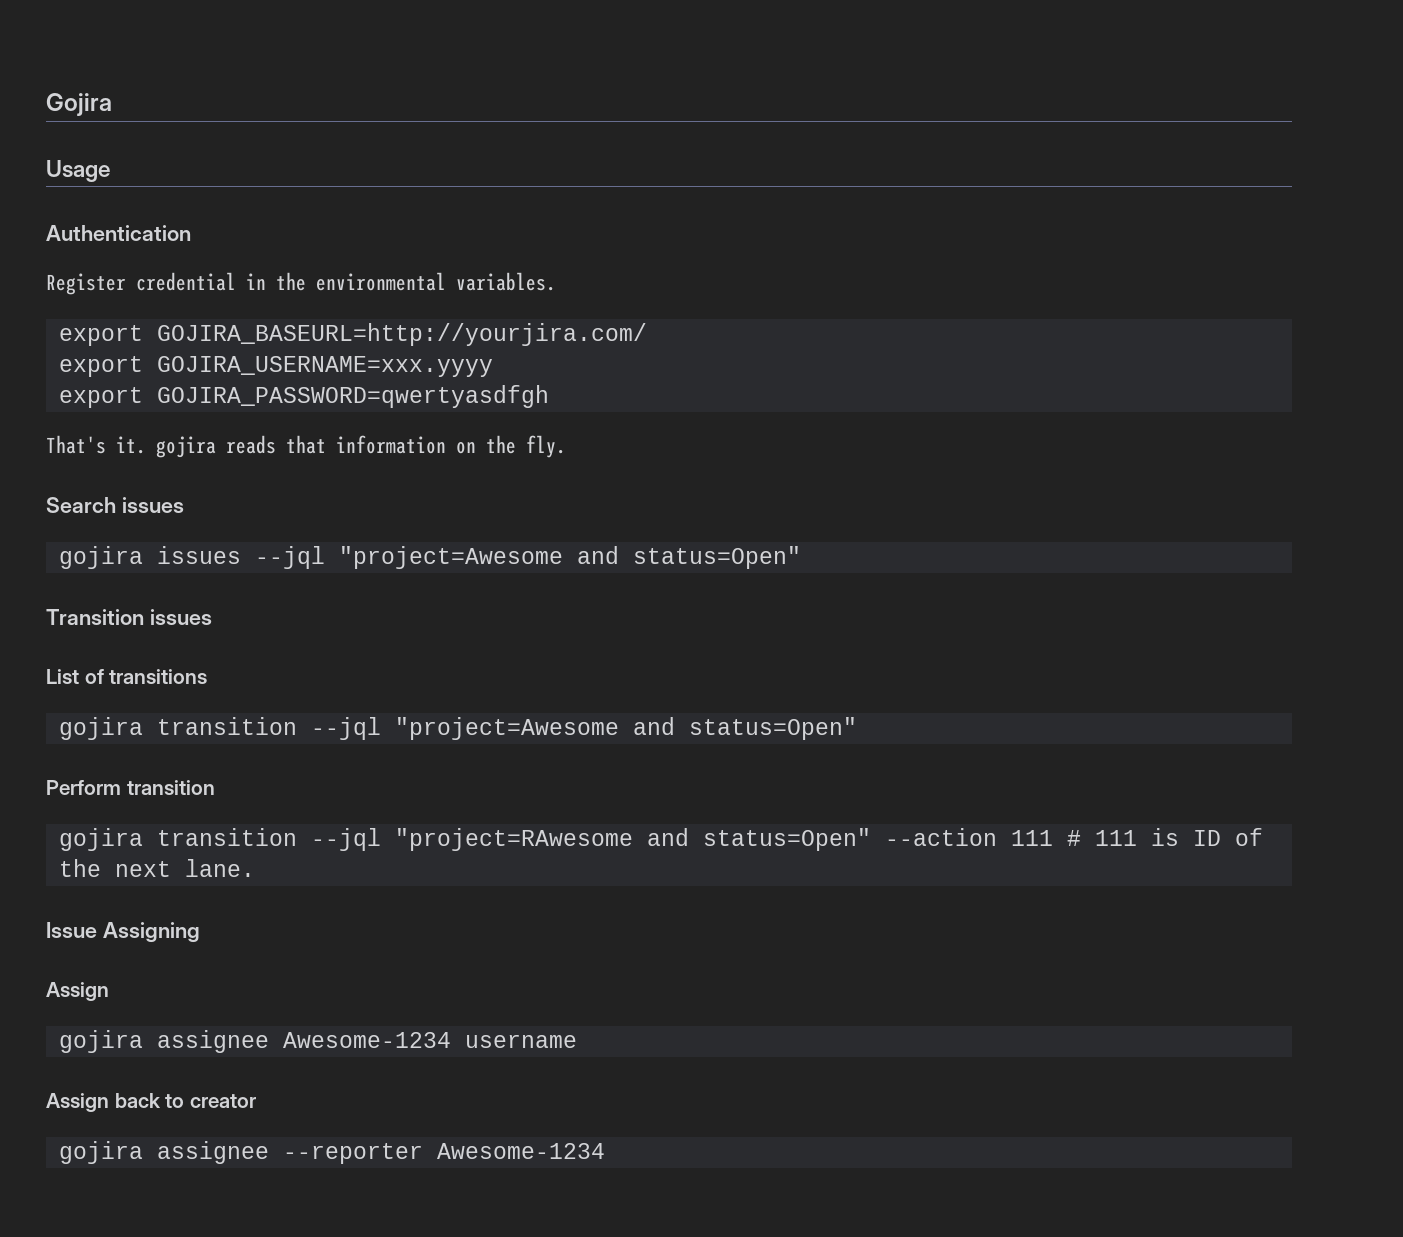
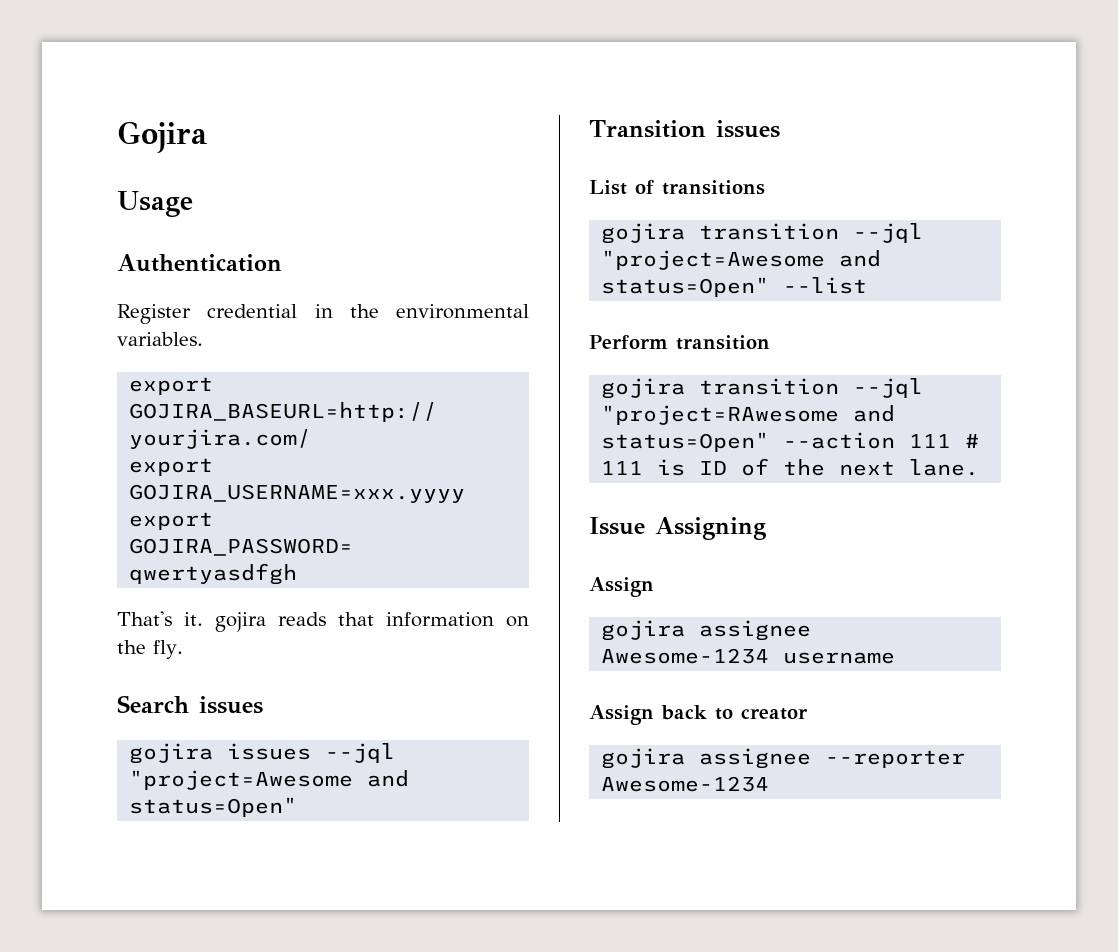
- gojira transition --jql "project=Awesome and status=Open"
+ gojira transition --jql "project=Awesome and status=Open" --list

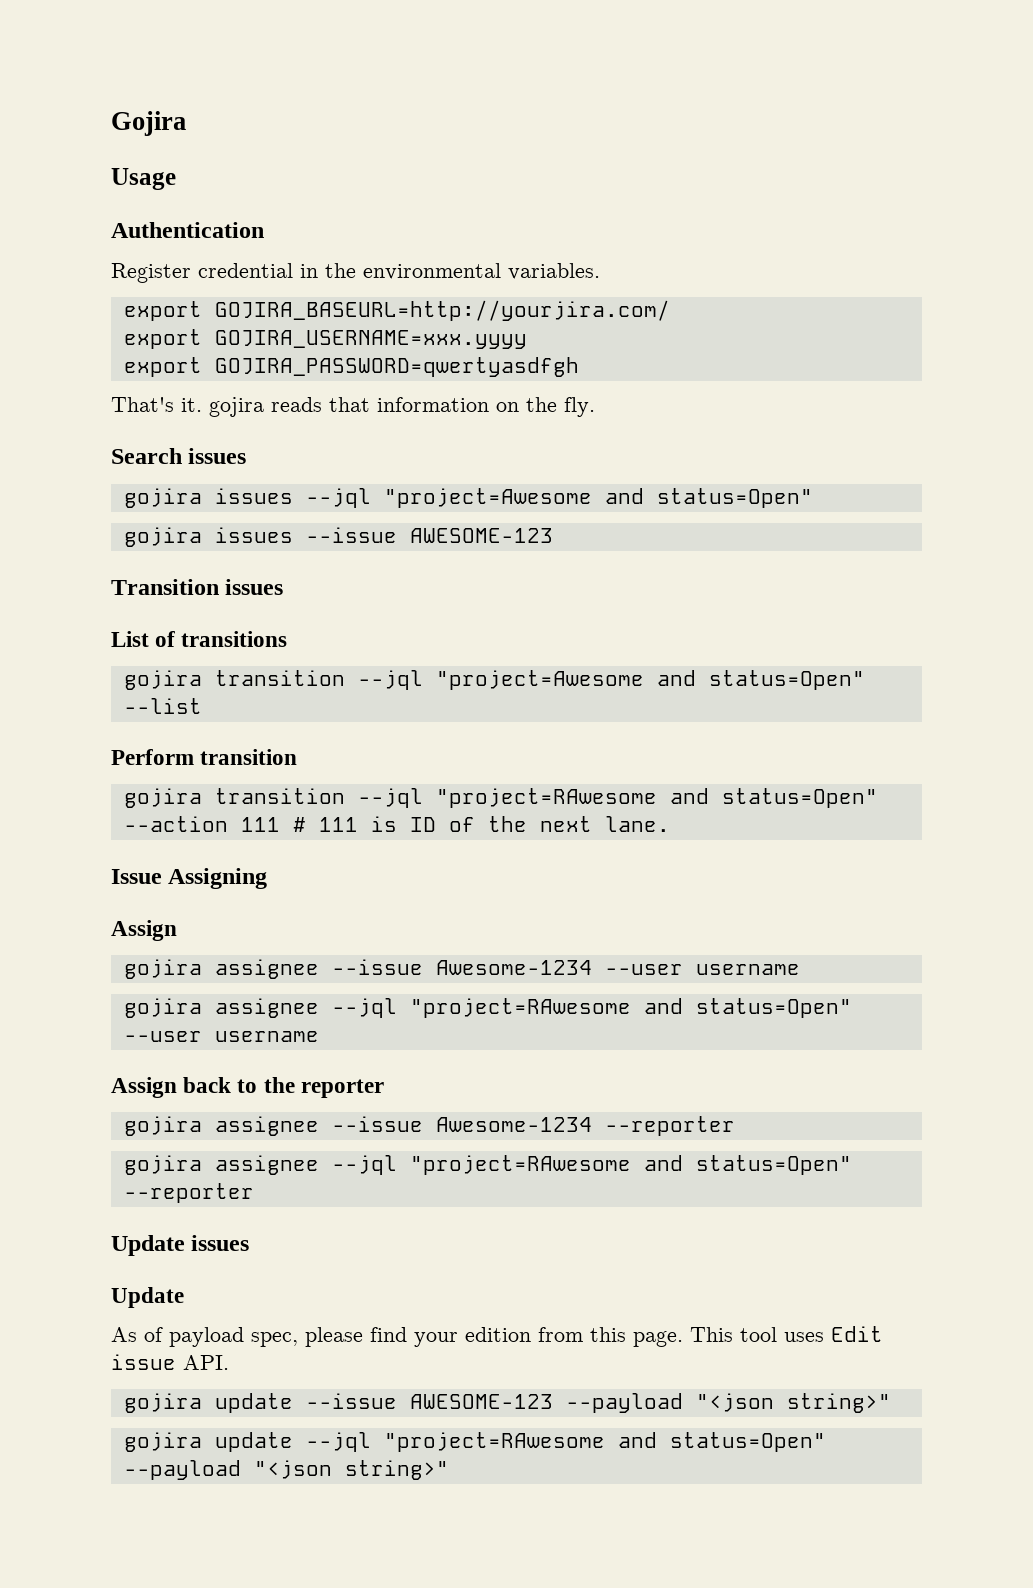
+ gojira issues --issue AWESOME-123
- gojira assignee Awesome-1234 username
+ gojira assignee --issue Awesome-1234 --user username
+ gojira assignee --jql "project=RAwesome and status=Open" --user username
- Assign back to creator
- gojira assignee --reporter Awesome-1234
+ Assign back to the reporter
+ gojira assignee --issue Awesome-1234 --reporter
+ gojira assignee --jql "project=RAwesome and status=Open" --reporter
+ Update issues
+ Update
+ As of payload spec, please find your edition from this page. This tool uses Edit issue API.
+ gojira update --issue AWESOME-123 --payload "<json string>"
+ gojira update --jql "project=RAwesome and status=Open" --payload "<json string>"

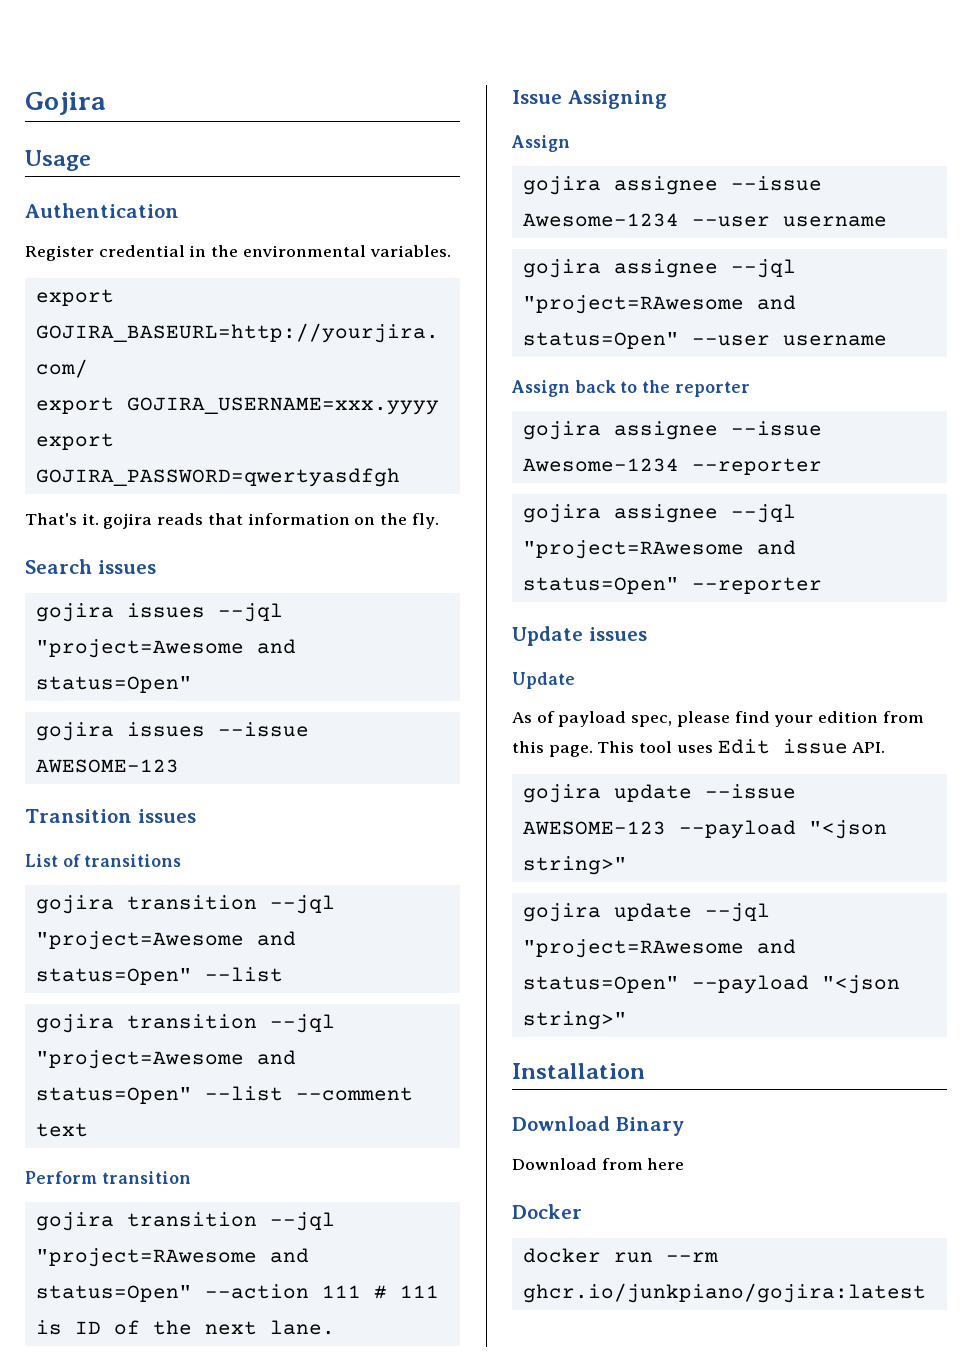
+ gojira transition --jql "project=Awesome and status=Open" --list --comment text
+ Installation
+ Download Binary
+ Download from here
+ Docker
+ docker run --rm ghcr.io/junkpiano/gojira:latest

